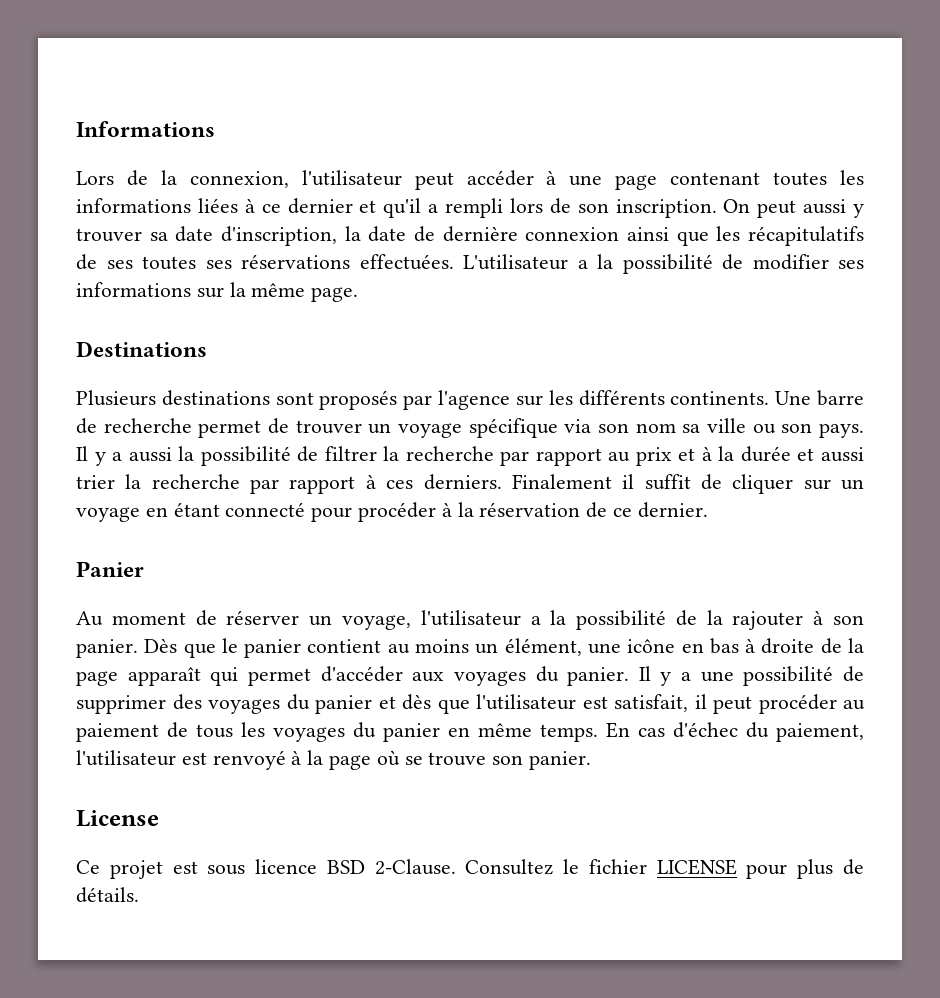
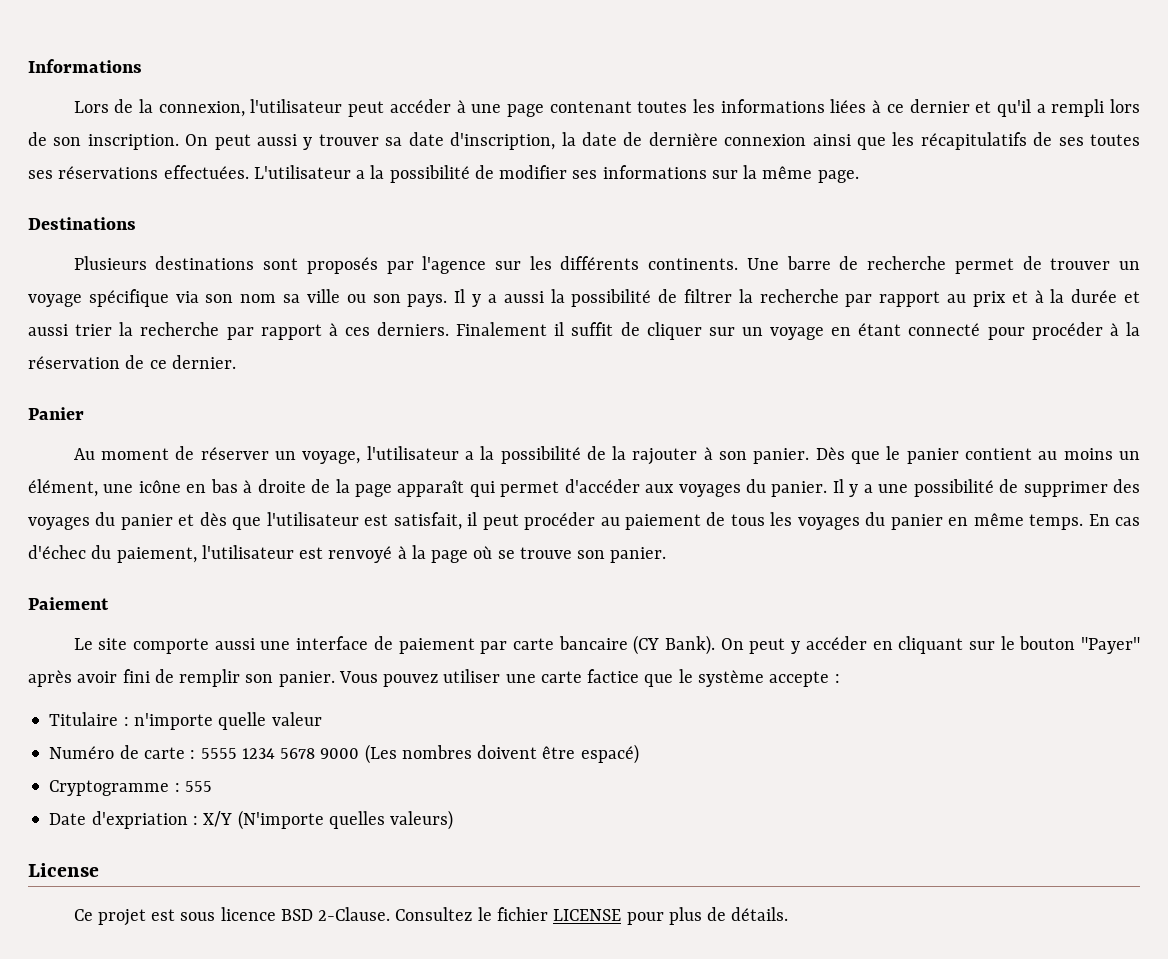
+ Paiement
+ Le site comporte aussi une interface de paiement par carte bancaire (CY Bank). On peut y accéder en cliquant sur le bouton "Payer" après avoir fini de remplir son panier. Vous pouvez utiliser une carte factice que le système accepte :
+ Titulaire : n'importe quelle valeur
+ Numéro de carte : 5555 1234 5678 9000 (Les nombres doivent être espacé)
+ Cryptogramme : 555
+ Date d'expriation : X/Y (N'importe quelles valeurs)

